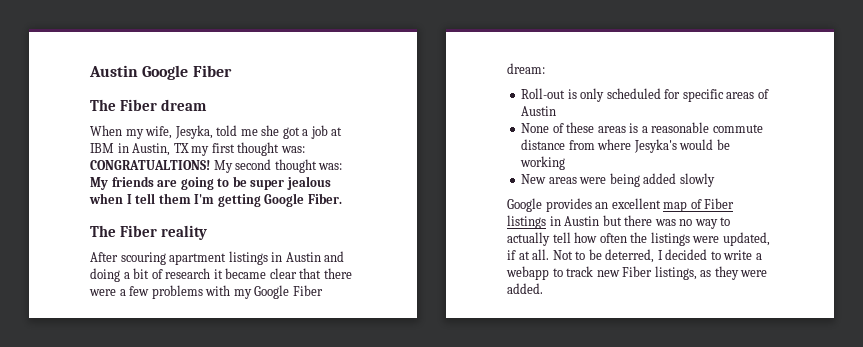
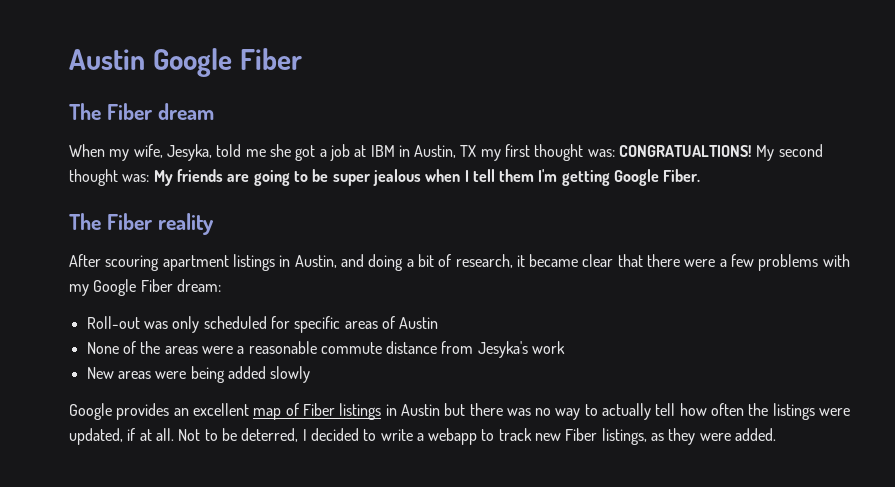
- After scouring apartment listings in Austin and doing a bit of research it became clear that there were a few problems with my Google Fiber dream:
+ After scouring apartment listings in Austin, and doing a bit of research, it became clear that there were a few problems with my Google Fiber dream:
- Roll-out is only scheduled for specific areas of Austin
+ Roll-out was only scheduled for specific areas of Austin
- None of these areas is a reasonable commute distance from where Jesyka's would be working
+ None of the areas were a reasonable commute distance from Jesyka's work

